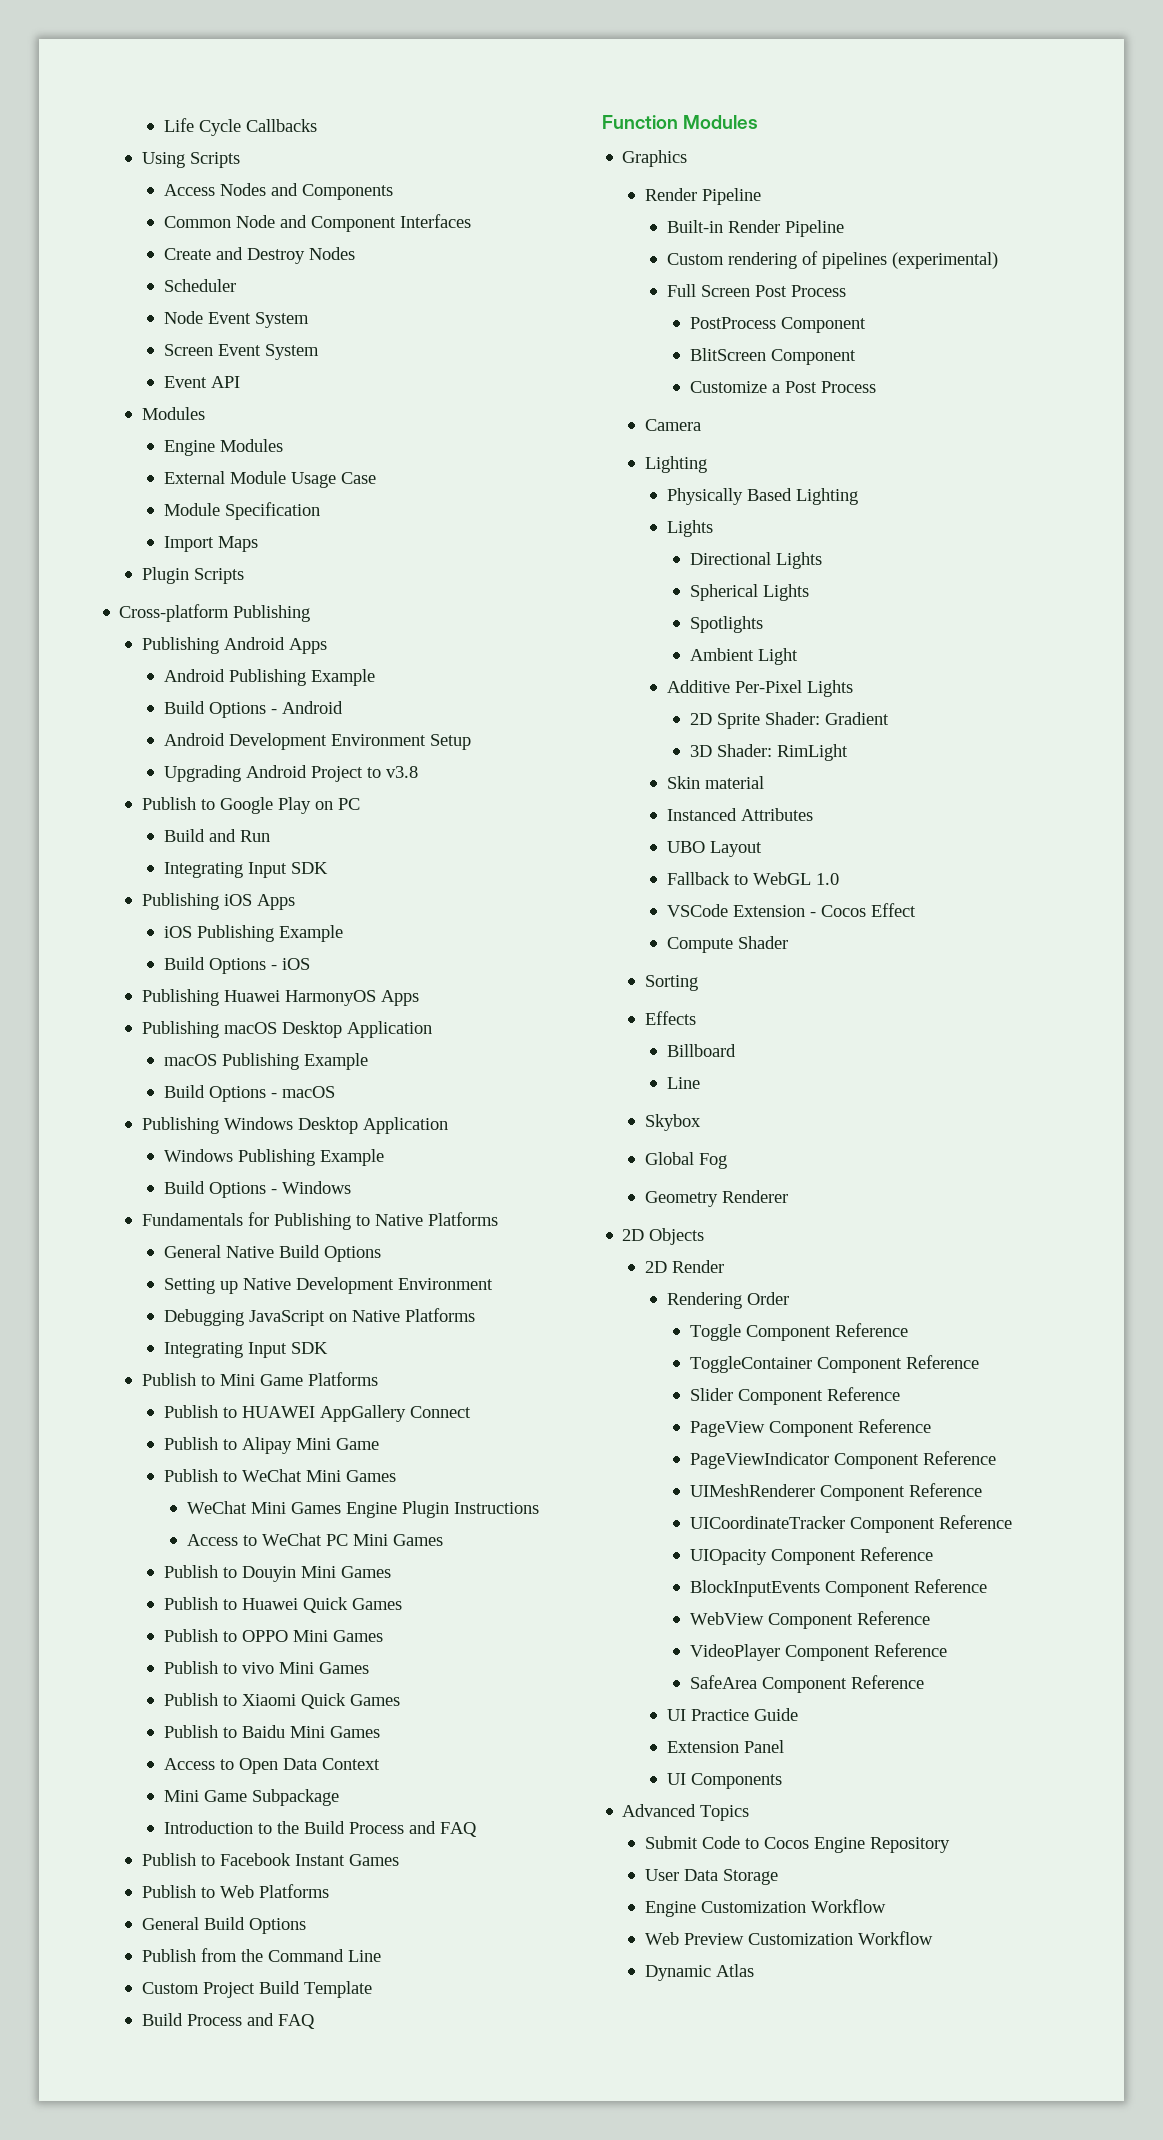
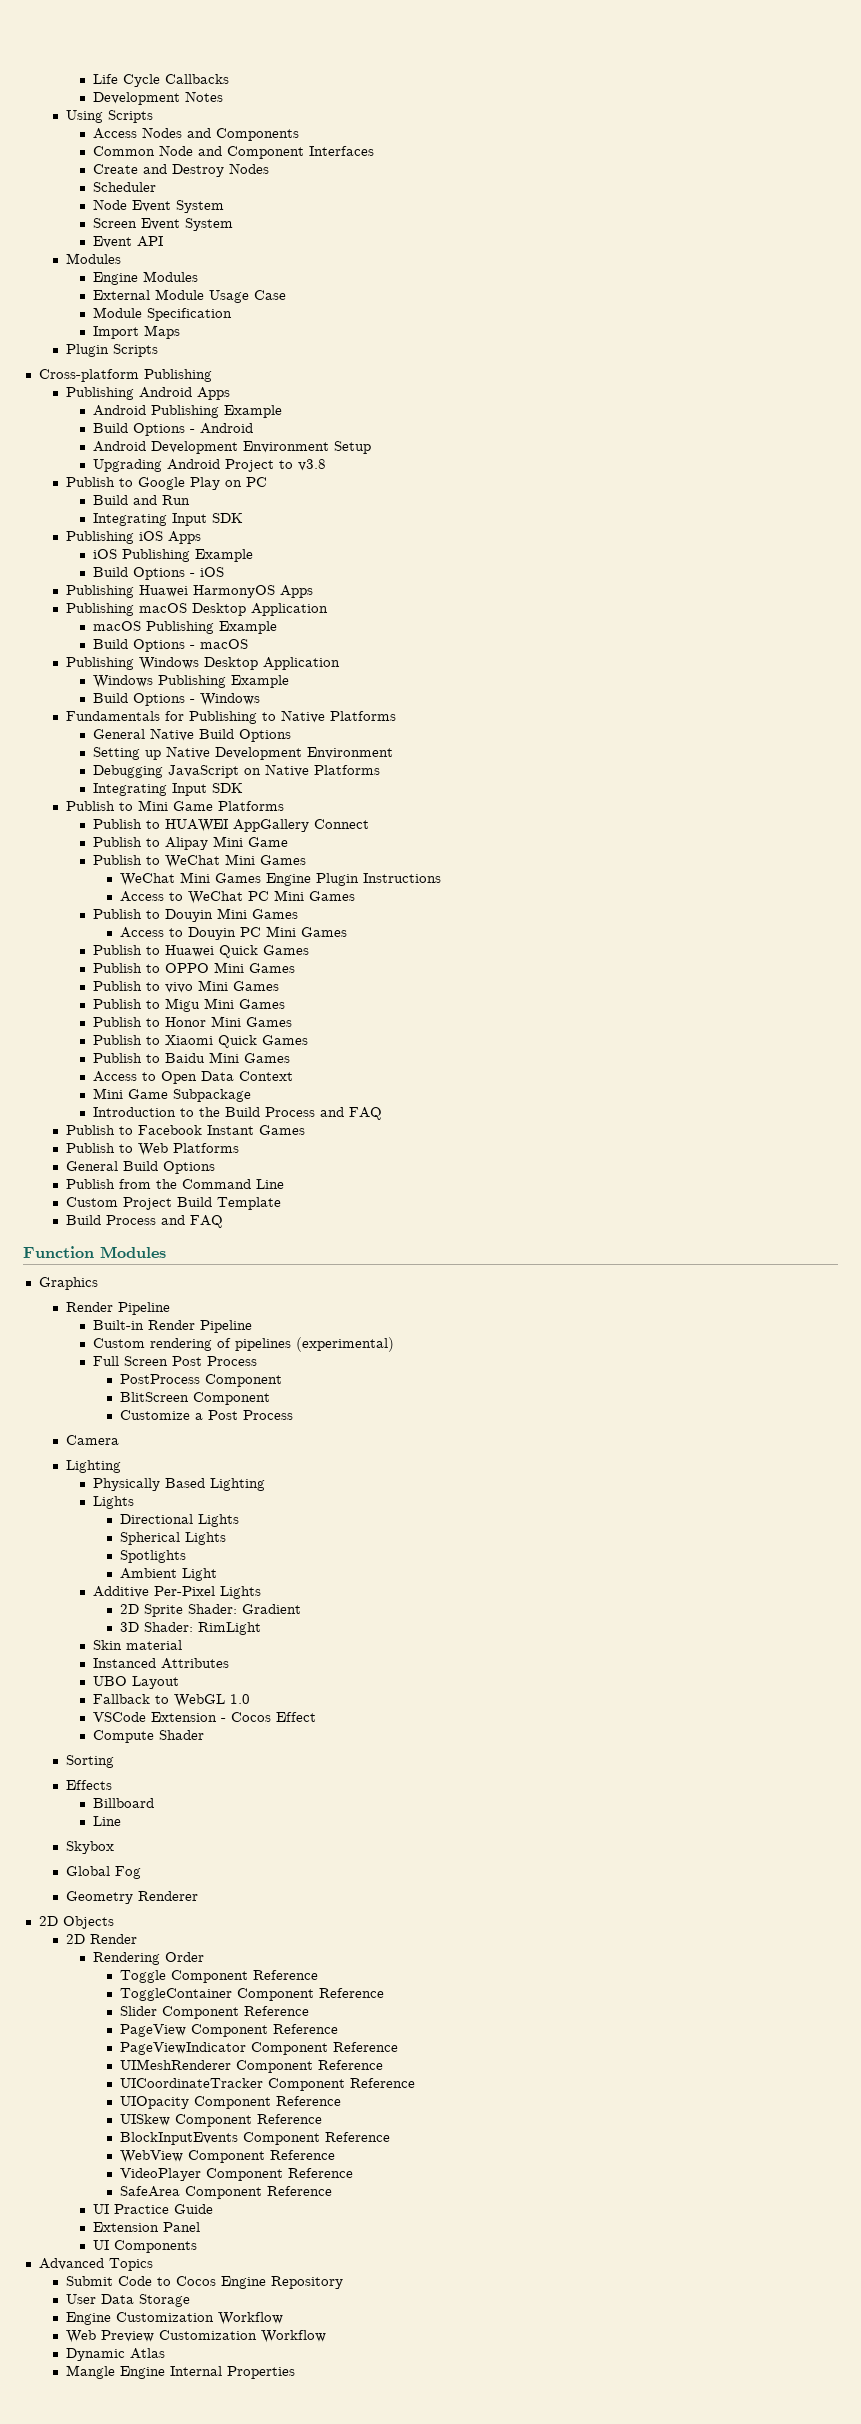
+ Development Notes
+ Access to Douyin PC Mini Games
+ Publish to Migu Mini Games
+ Publish to Honor Mini Games
+ UISkew Component Reference
+ Mangle Engine Internal Properties

